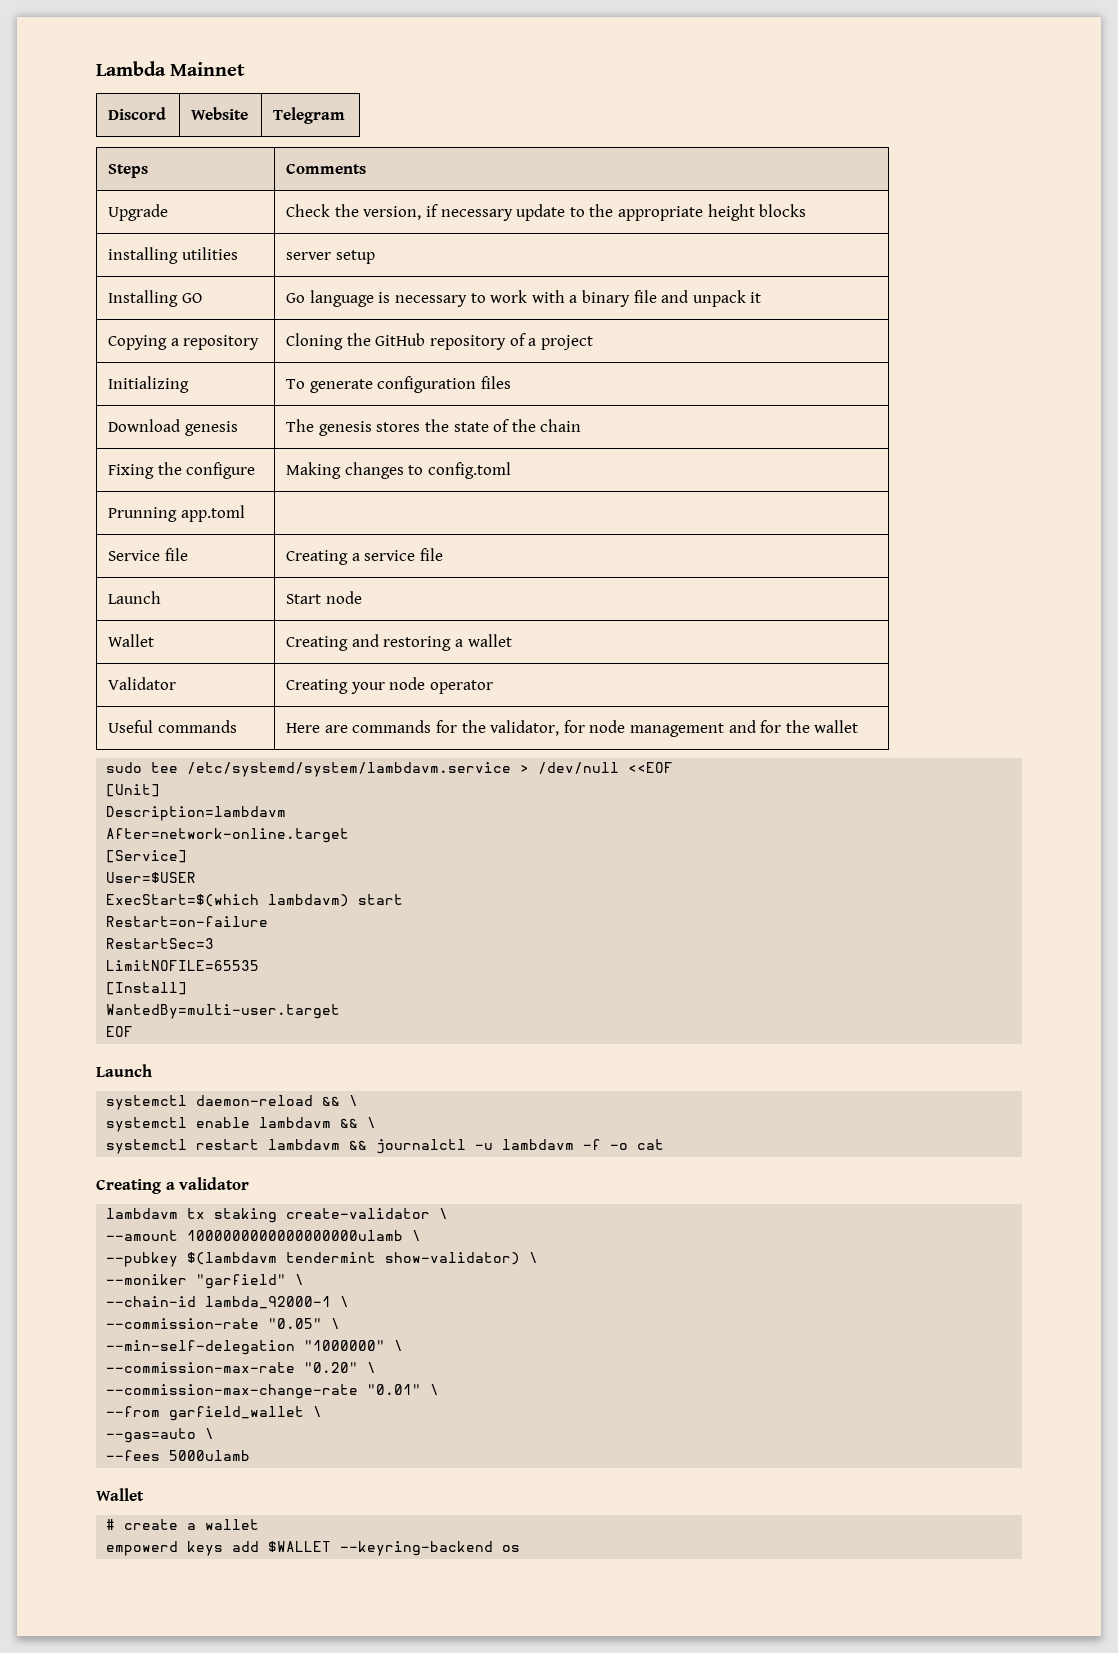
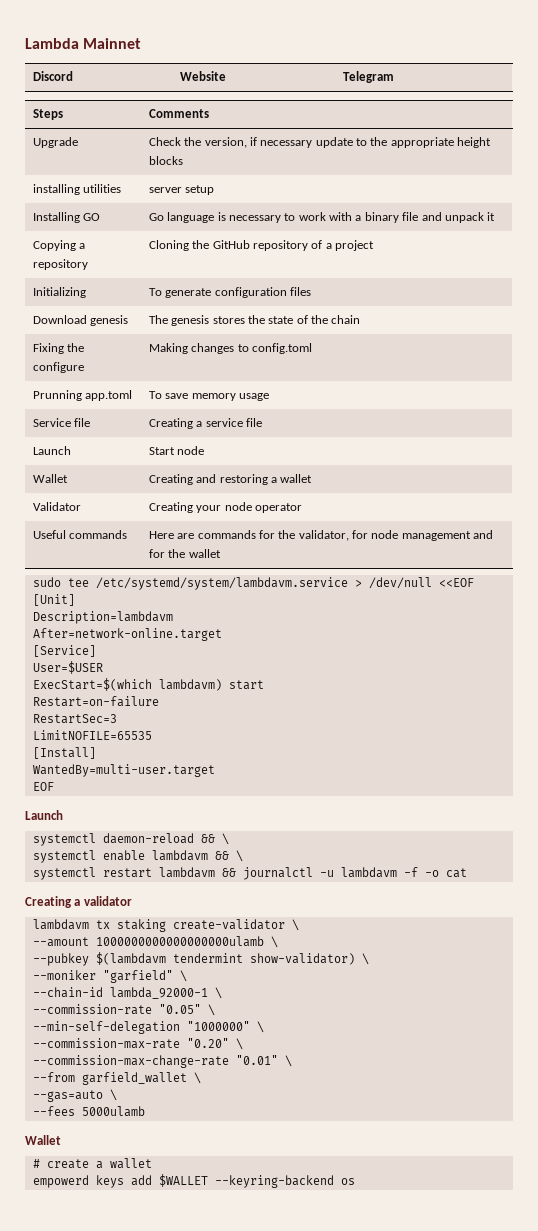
- Prunning app.toml |
+ Prunning app.toml | To save memory usage

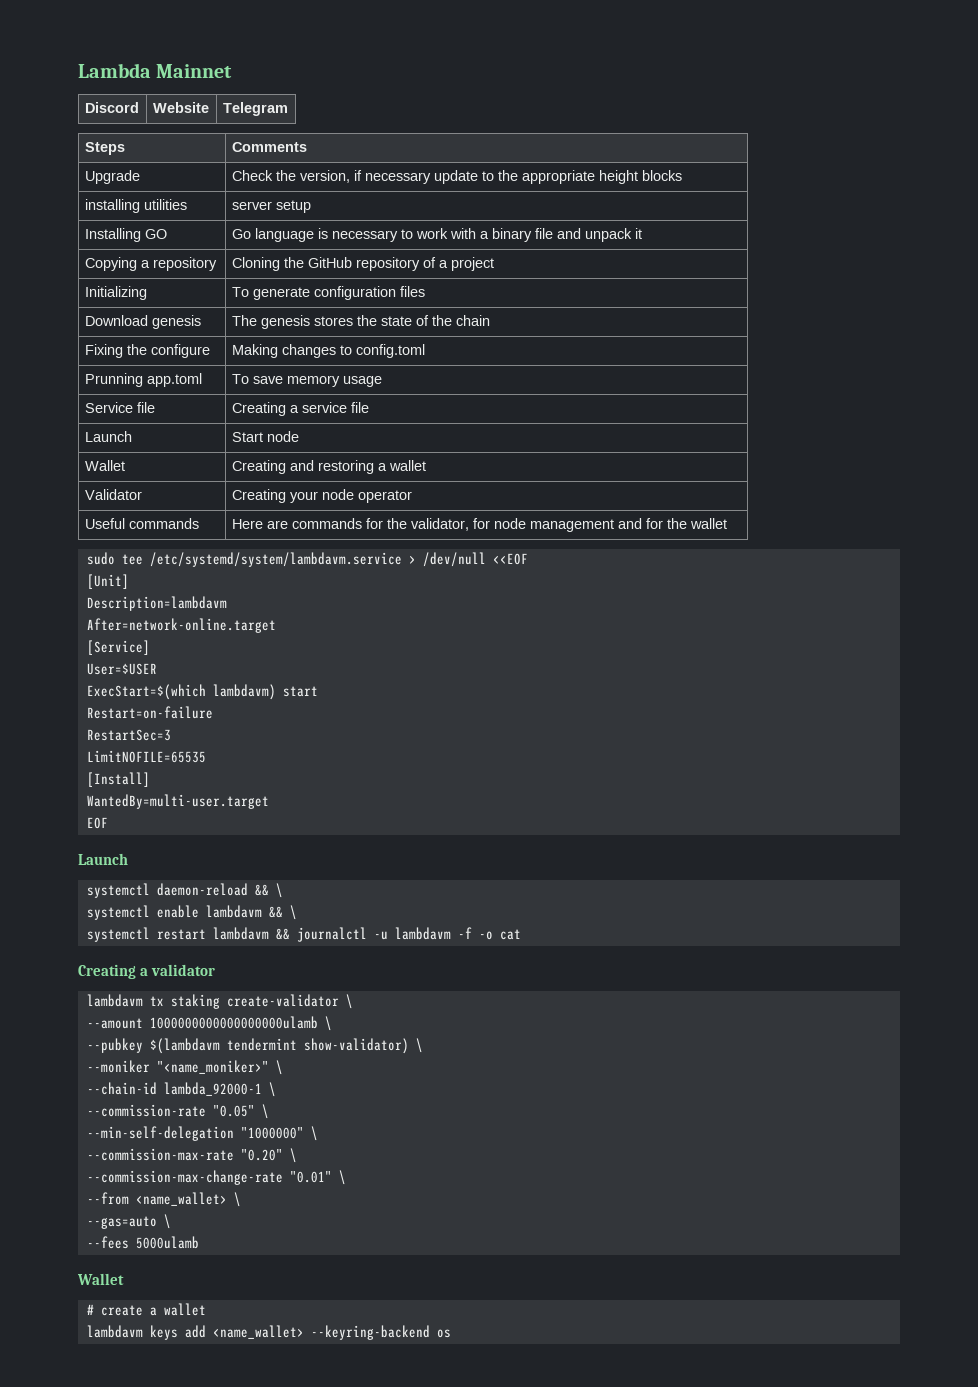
- --moniker "garfield" \
+ --moniker "<name_moniker>" \
- --from garfield_wallet \
+ --from <name_wallet> \
- empowerd keys add $WALLET --keyring-backend os
+ lambdavm keys add <name_wallet> --keyring-backend os

